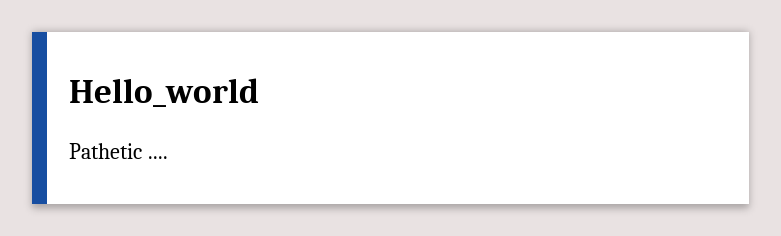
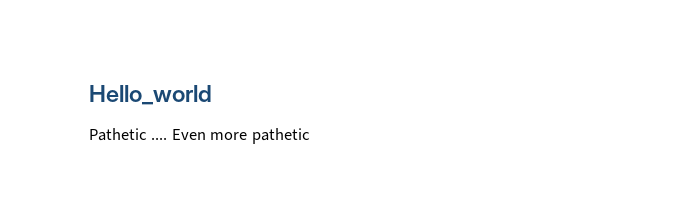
+ Even more pathetic

